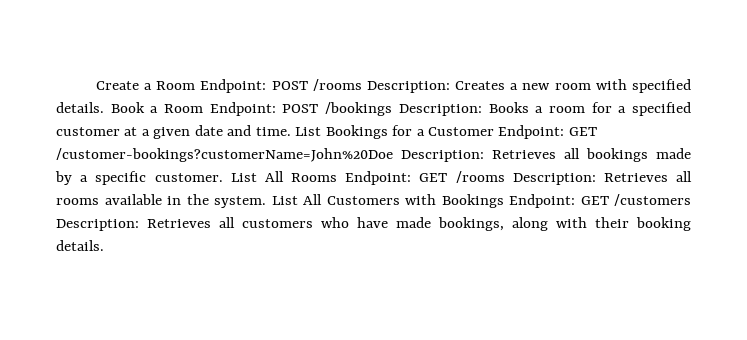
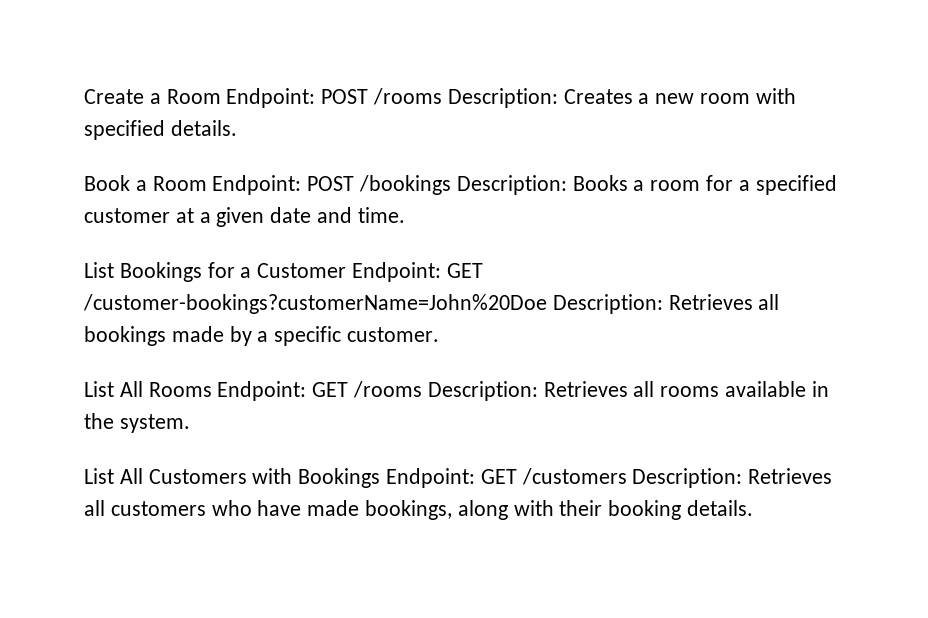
- Creates a new room with specified details. Book a Room Endpoint:
+ Creates a new room with specified details.
+ Book a Room Endpoint:
- Books a room for a specified customer at a given date and time. List Bookings for a Customer Endpoint:
+ Books a room for a specified customer at a given date and time.
+ List Bookings for a Customer Endpoint:
- Retrieves all bookings made by a specific customer. List All Rooms Endpoint:
+ Retrieves all bookings made by a specific customer.
+ List All Rooms Endpoint:
- Retrieves all rooms available in the system. List All Customers with Bookings Endpoint:
+ Retrieves all rooms available in the system.
+ List All Customers with Bookings Endpoint:

